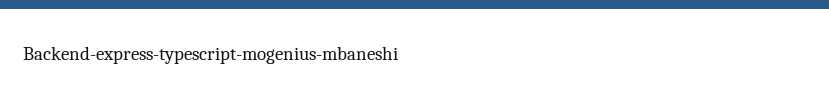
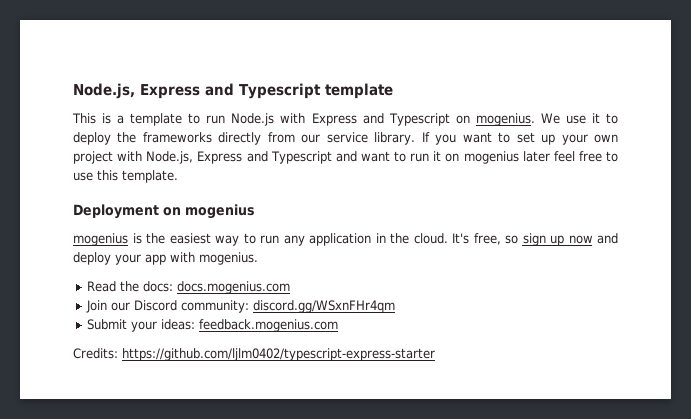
- Backend-express-typescript-mogenius-mbaneshi
+ Node.js, Express and Typescript template
+ This is a template to run Node.js with Express and Typescript on mogenius. We use it to deploy the frameworks directly from our service library. If you want to set up your own project with Node.js, Express and Typescript and want to run it on mogenius later feel free to use this template.
+ Deployment on mogenius
+ mogenius is the easiest way to run any application in the cloud. It's free, so sign up now and deploy your app with mogenius.
+ Read the docs: docs.mogenius.com
+ Join our Discord community: discord.gg/WSxnFHr4qm
+ Submit your ideas: feedback.mogenius.com
+ Credits: https://github.com/ljlm0402/typescript-express-starter

